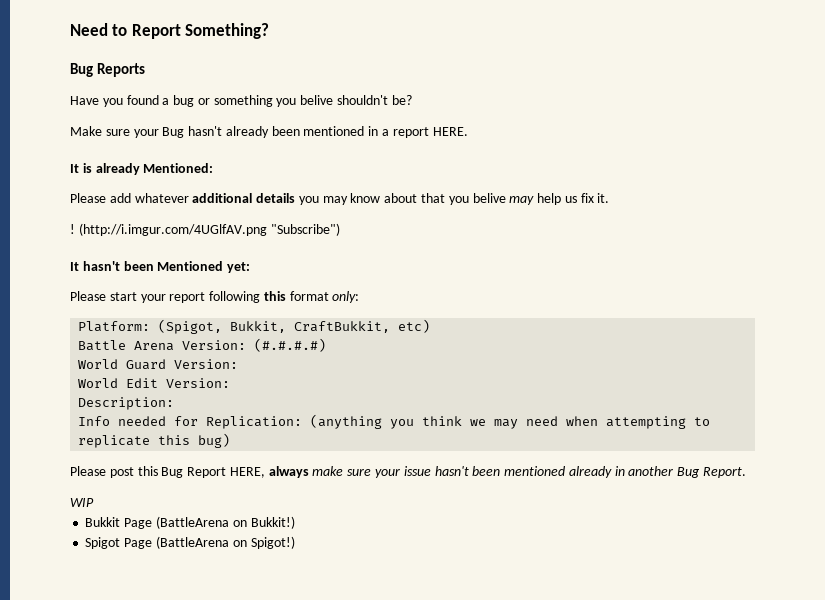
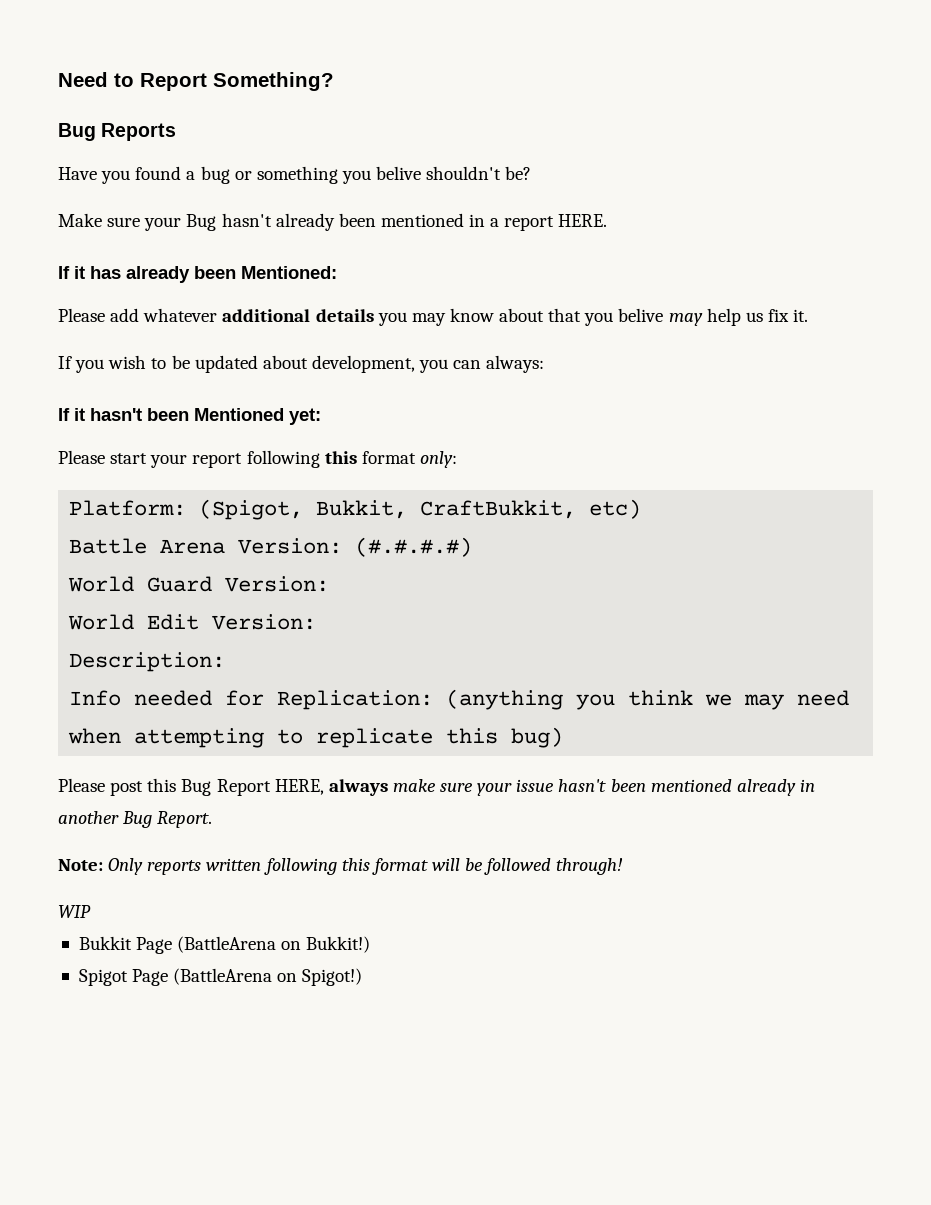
- It is already Mentioned:
+ If it has already been Mentioned:
- ! (http://i.imgur.com/4UGlfAV.png "Subscribe")
- It hasn't been Mentioned yet:
+ If you wish to be updated about development, you can always:
+ If it hasn't been Mentioned yet:
+ Note: Only reports written following this format will be followed through!

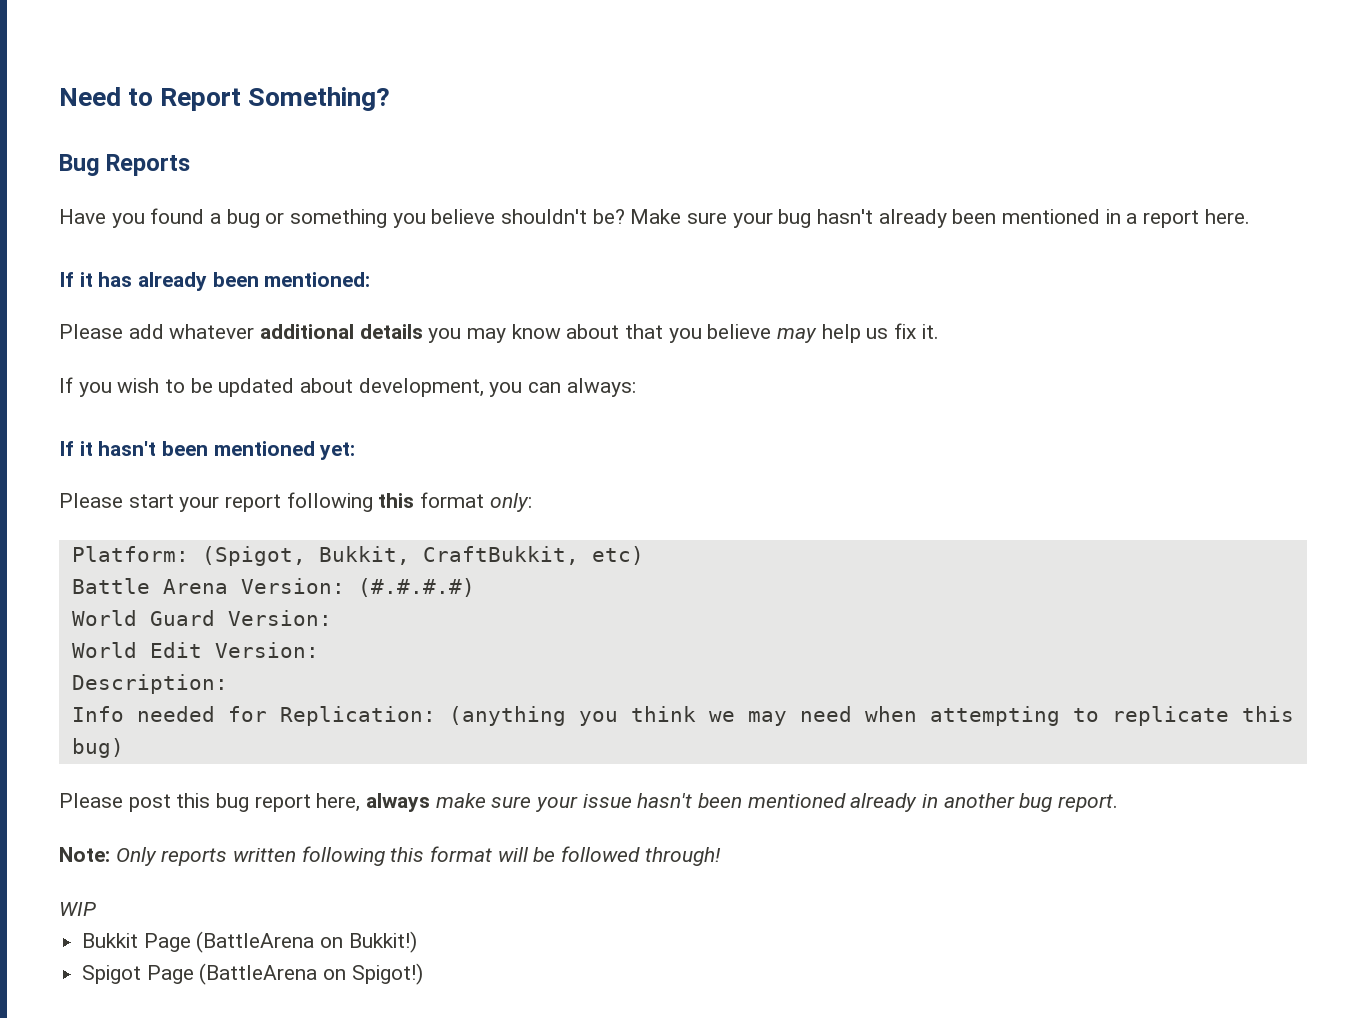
- Have you found a bug or something you belive shouldn't be?
- Make sure your Bug hasn't already been mentioned in a report HERE.
+ Have you found a bug or something you believe shouldn't be? Make sure your bug hasn't already been mentioned in a report here.
- If it has already been Mentioned:
+ If it has already been mentioned:
- Please add whatever additional details you may know about that you belive may help us fix it.
+ Please add whatever additional details you may know about that you believe may help us fix it.
- If it hasn't been Mentioned yet:
+ If it hasn't been mentioned yet:
- Please post this Bug Report HERE, always make sure your issue hasn't been mentioned already in another Bug Report.
+ Please post this bug report here, always make sure your issue hasn't been mentioned already in another bug report.

